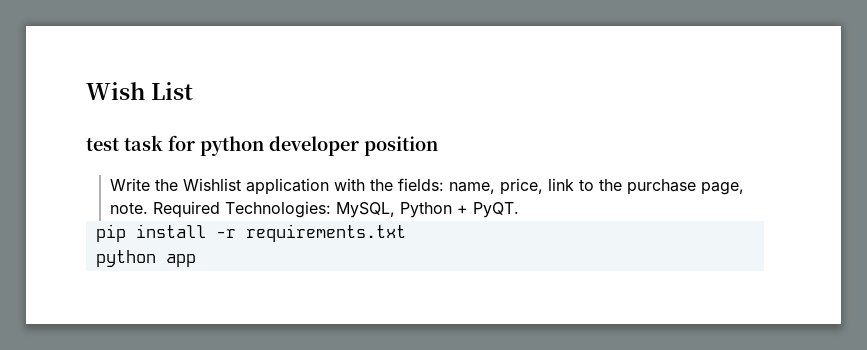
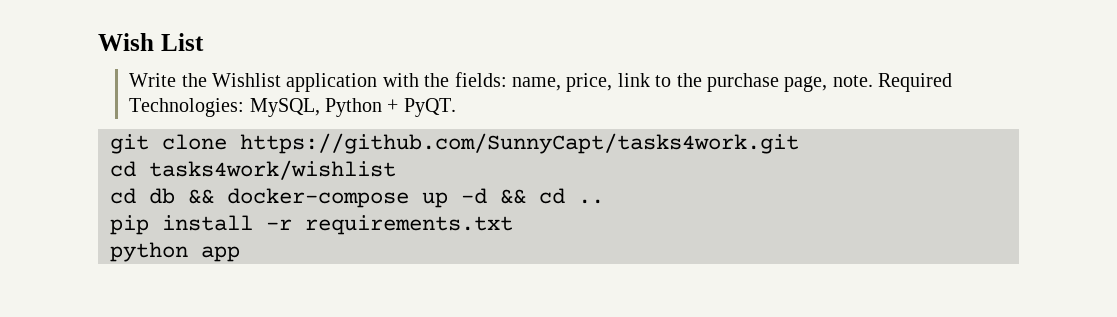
- test task for python developer position
+ git clone https://github.com/SunnyCapt/tasks4work.git
+ cd tasks4work/wishlist
+ cd db && docker-compose up -d && cd ..

